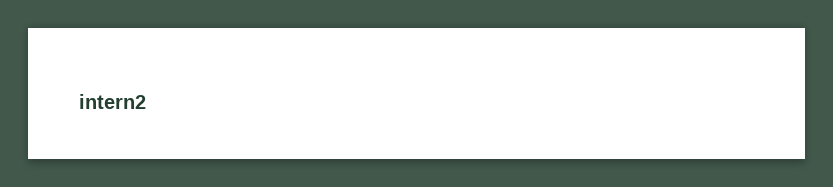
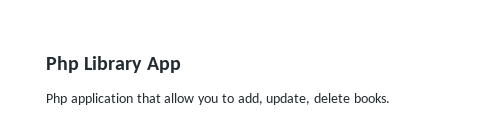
- intern2
+ Php Library App
+ Php application that allow you to add, update, delete books.

